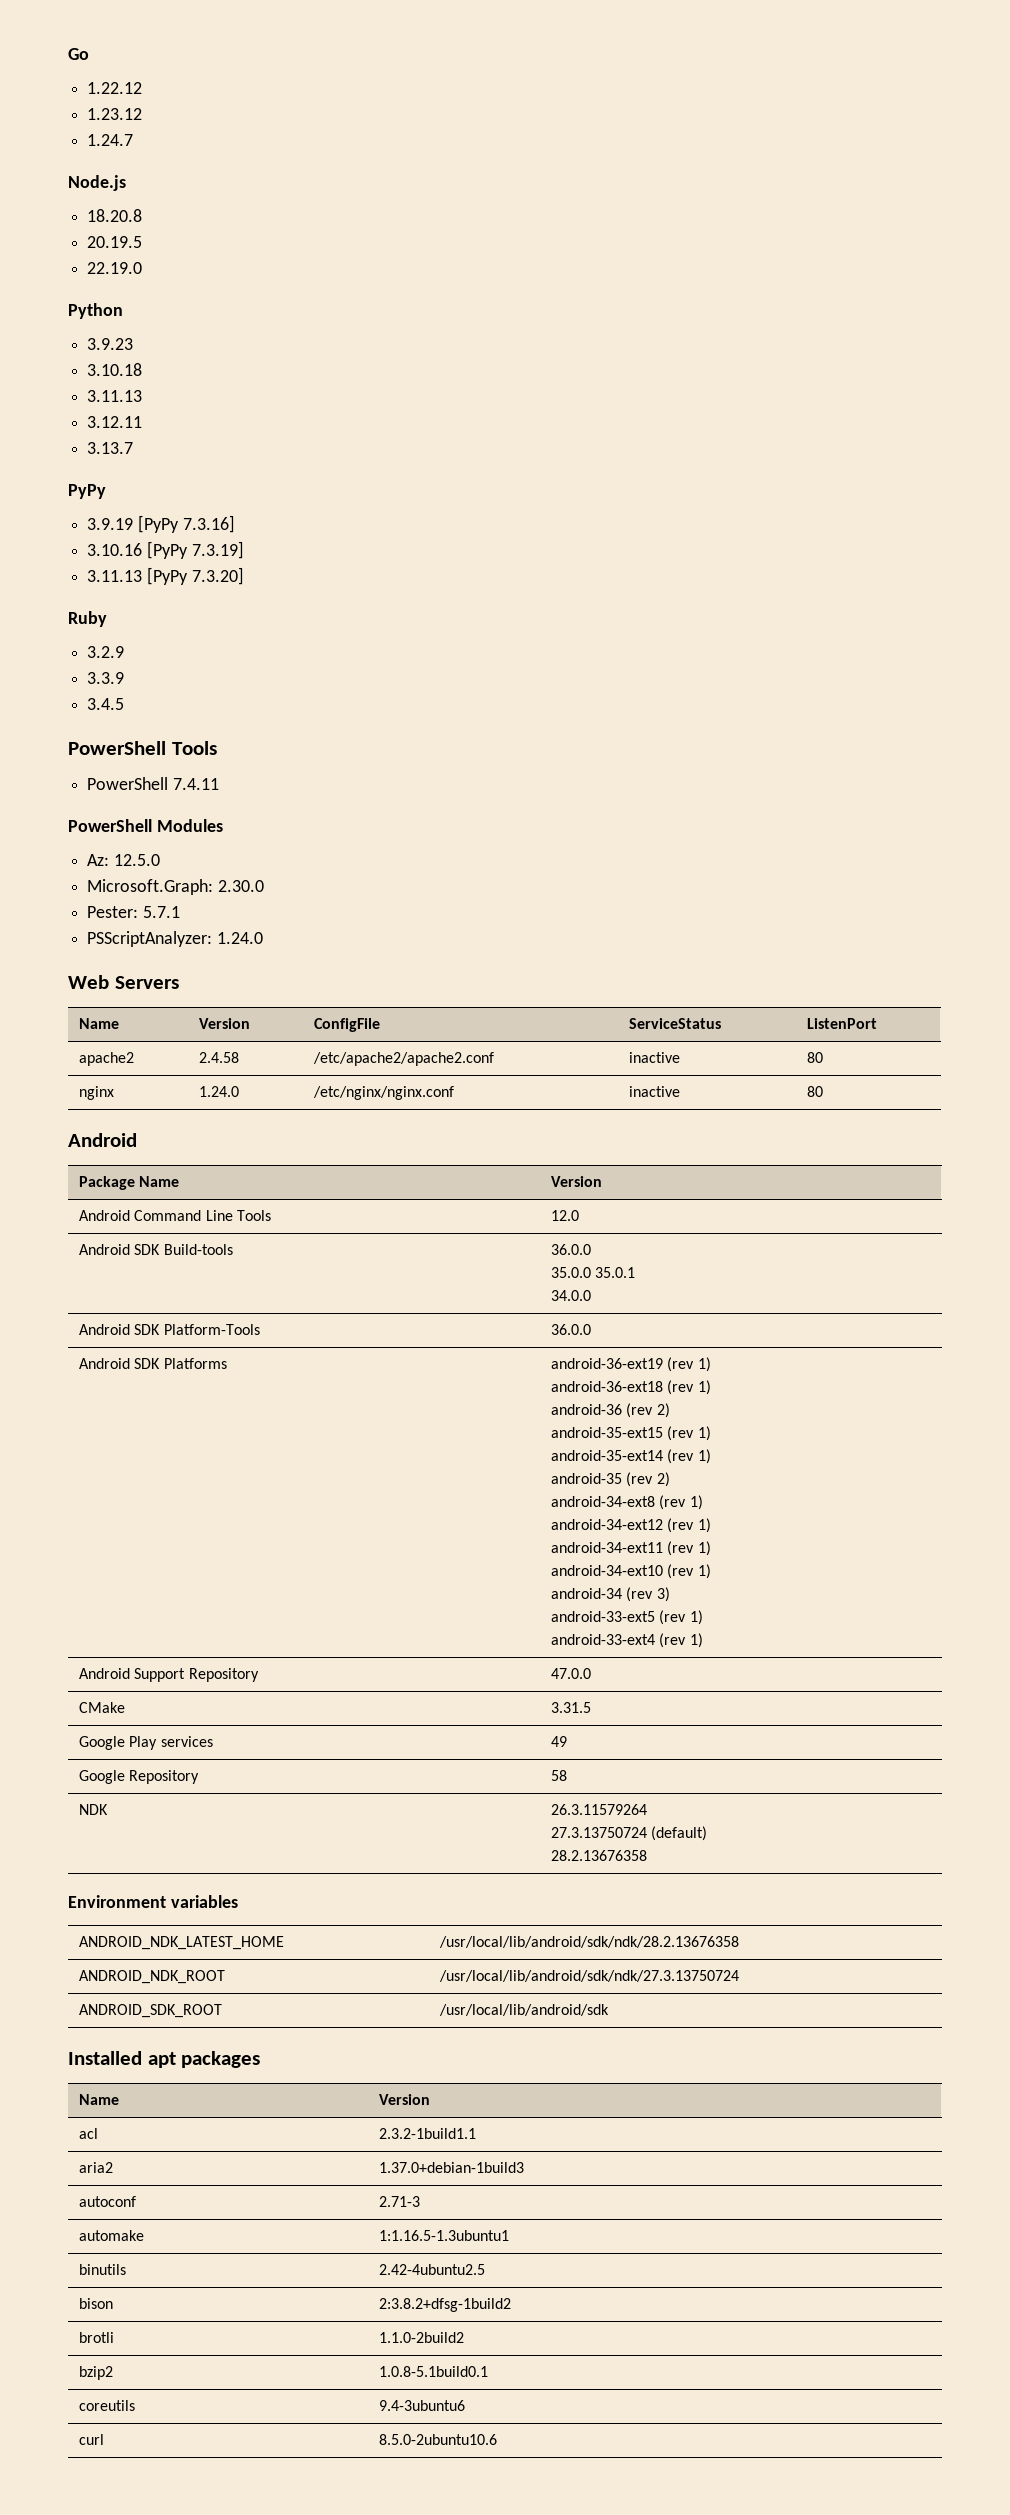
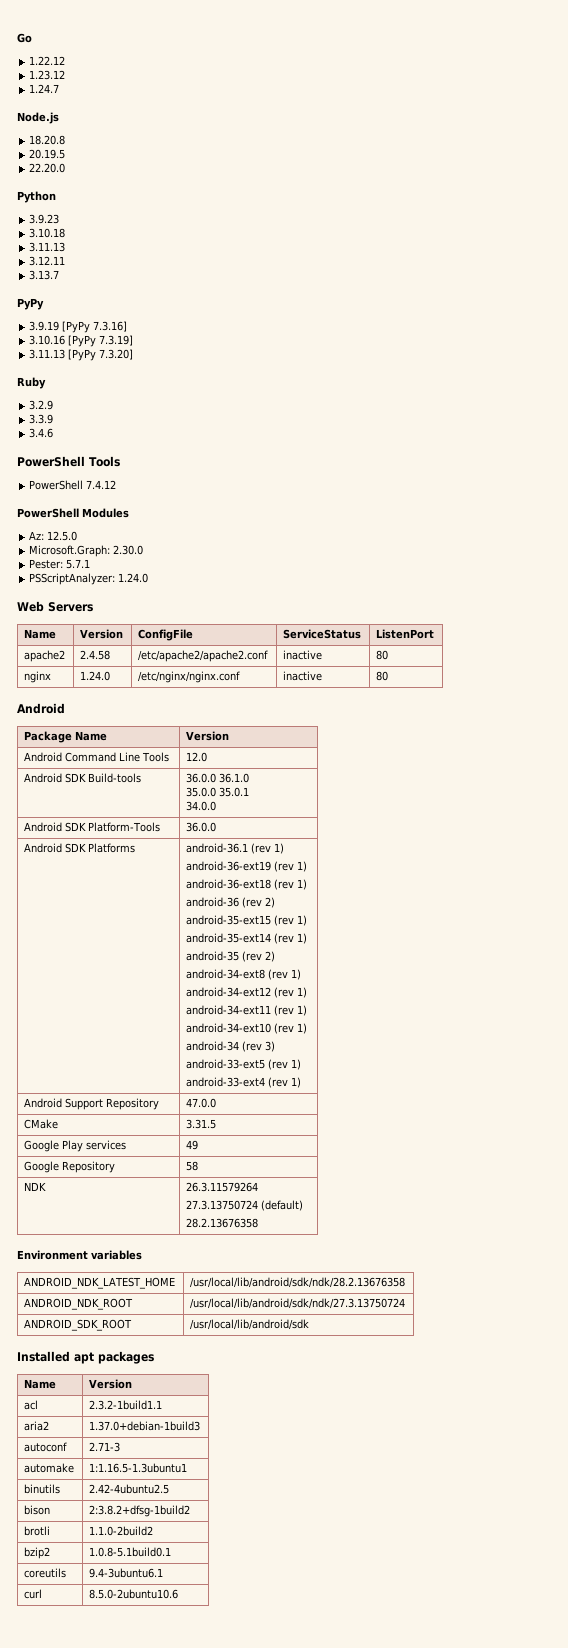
- 22.19.0
+ 22.20.0
- 3.4.5
+ 3.4.6
- PowerShell 7.4.11
+ PowerShell 7.4.12
- Android SDK Build-tools | 36.0.0
+ Android SDK Build-tools | 36.0.0 36.1.0
+ android-36.1 (rev 1)
- coreutils | 9.4-3ubuntu6
+ coreutils | 9.4-3ubuntu6.1

